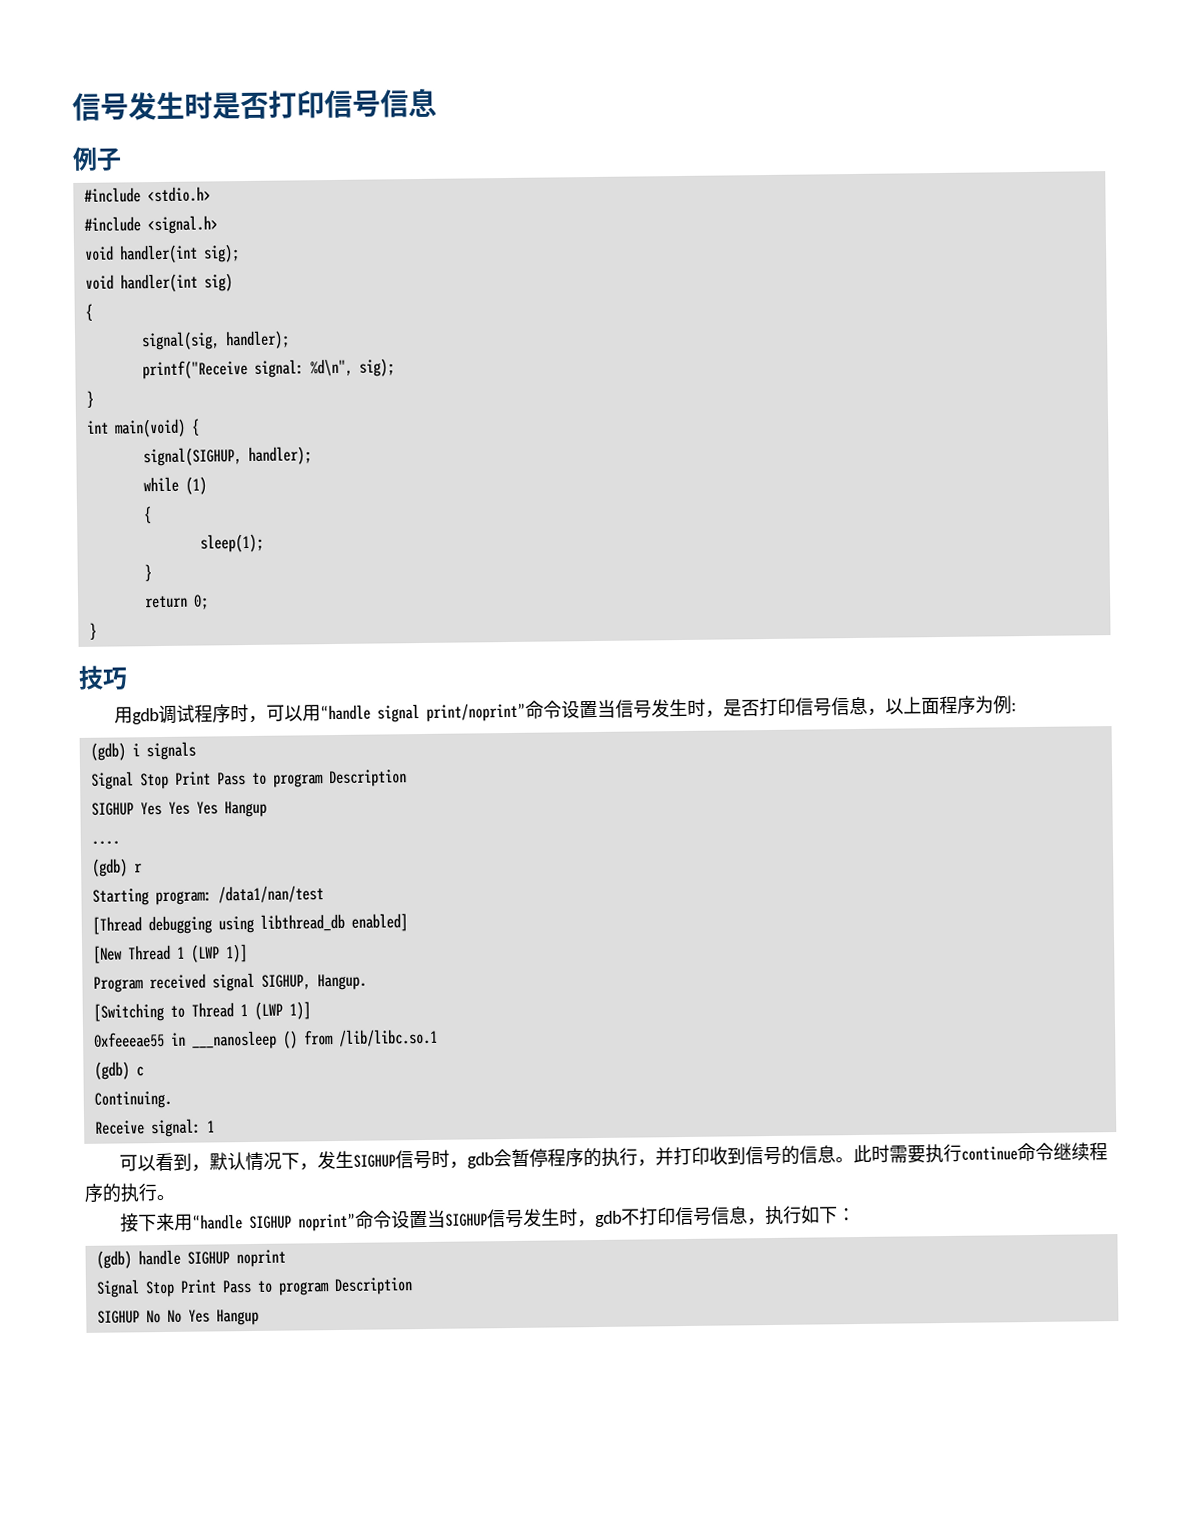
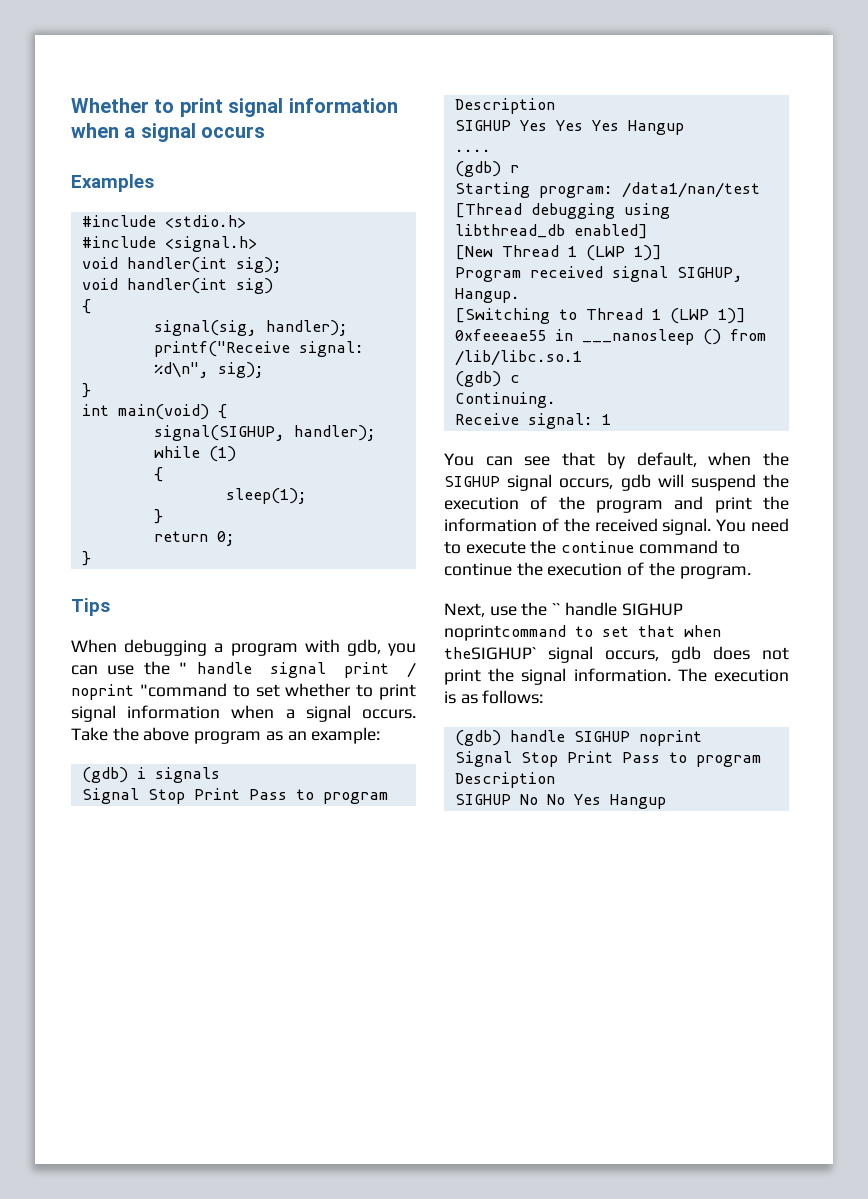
- 信号发生时是否打印信号信息
- 例子
+ Whether to print signal information when a signal occurs
+ Examples
- 技巧
- 用gdb调试程序时，可以用“handle signal print/noprint”命令设置当信号发生时，是否打印信号信息，以上面程序为例:
+ Tips
+ When debugging a program with gdb, you can use the " handle signal print / noprint "command to set whether to print signal information when a signal occurs. Take the above program as an example:
- 可以看到，默认情况下，发生SIGHUP信号时，gdb会暂停程序的执行，并打印收到信号的信息。此时需要执行continue命令继续程序的执行。
- 接下来用“handle SIGHUP noprint”命令设置当SIGHUP信号发生时，gdb不打印信号信息，执行如下：
+ You can see that by default, when the SIGHUP signal occurs, gdb will suspend the execution of the program and print the information of the received signal. You need to execute the continue command to continue the execution of the program.
+ Next, use the `` handle SIGHUP noprintcommand to set that when theSIGHUP` signal occurs, gdb does not print the signal information. The execution is as follows:

